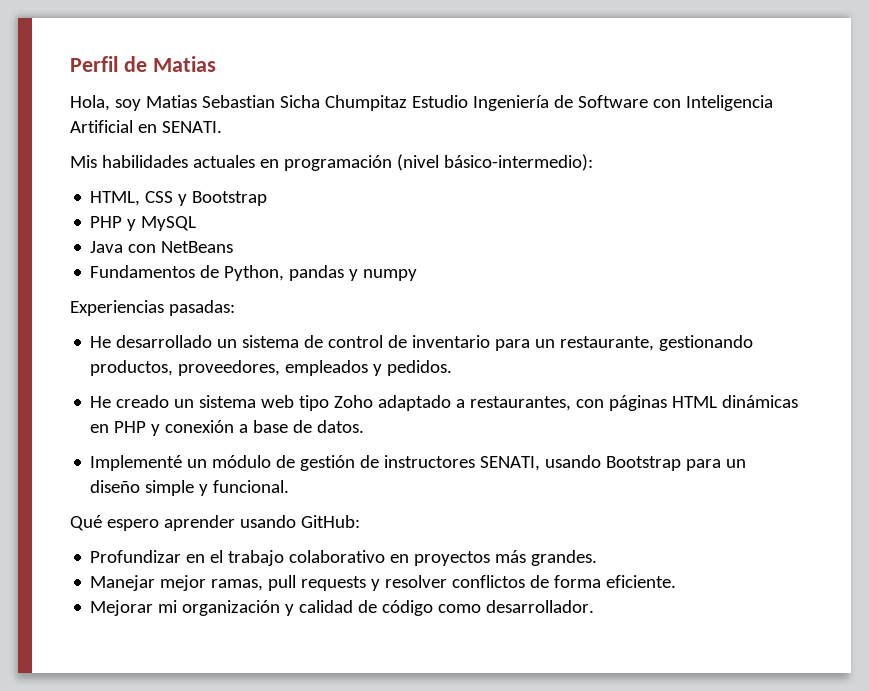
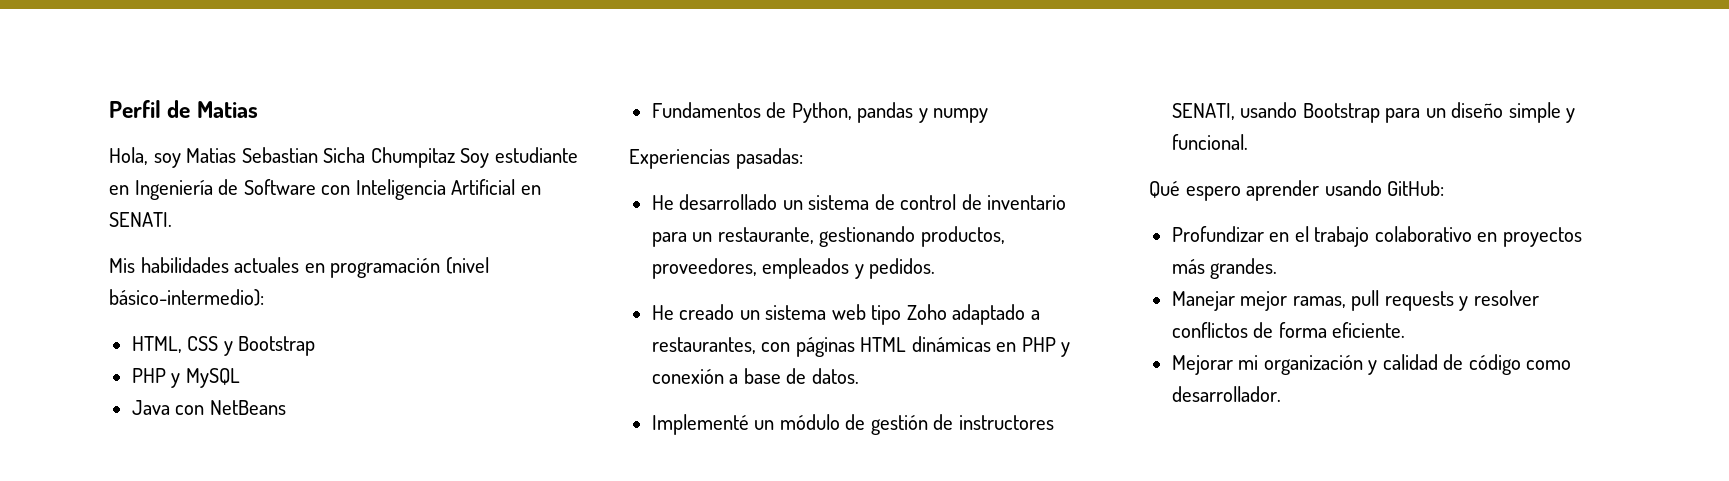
- Hola, soy Matias Sebastian Sicha Chumpitaz Estudio Ingeniería de Software con Inteligencia Artificial en SENATI.
+ Hola, soy Matias Sebastian Sicha Chumpitaz Soy estudiante en Ingeniería de Software con Inteligencia Artificial en SENATI.

